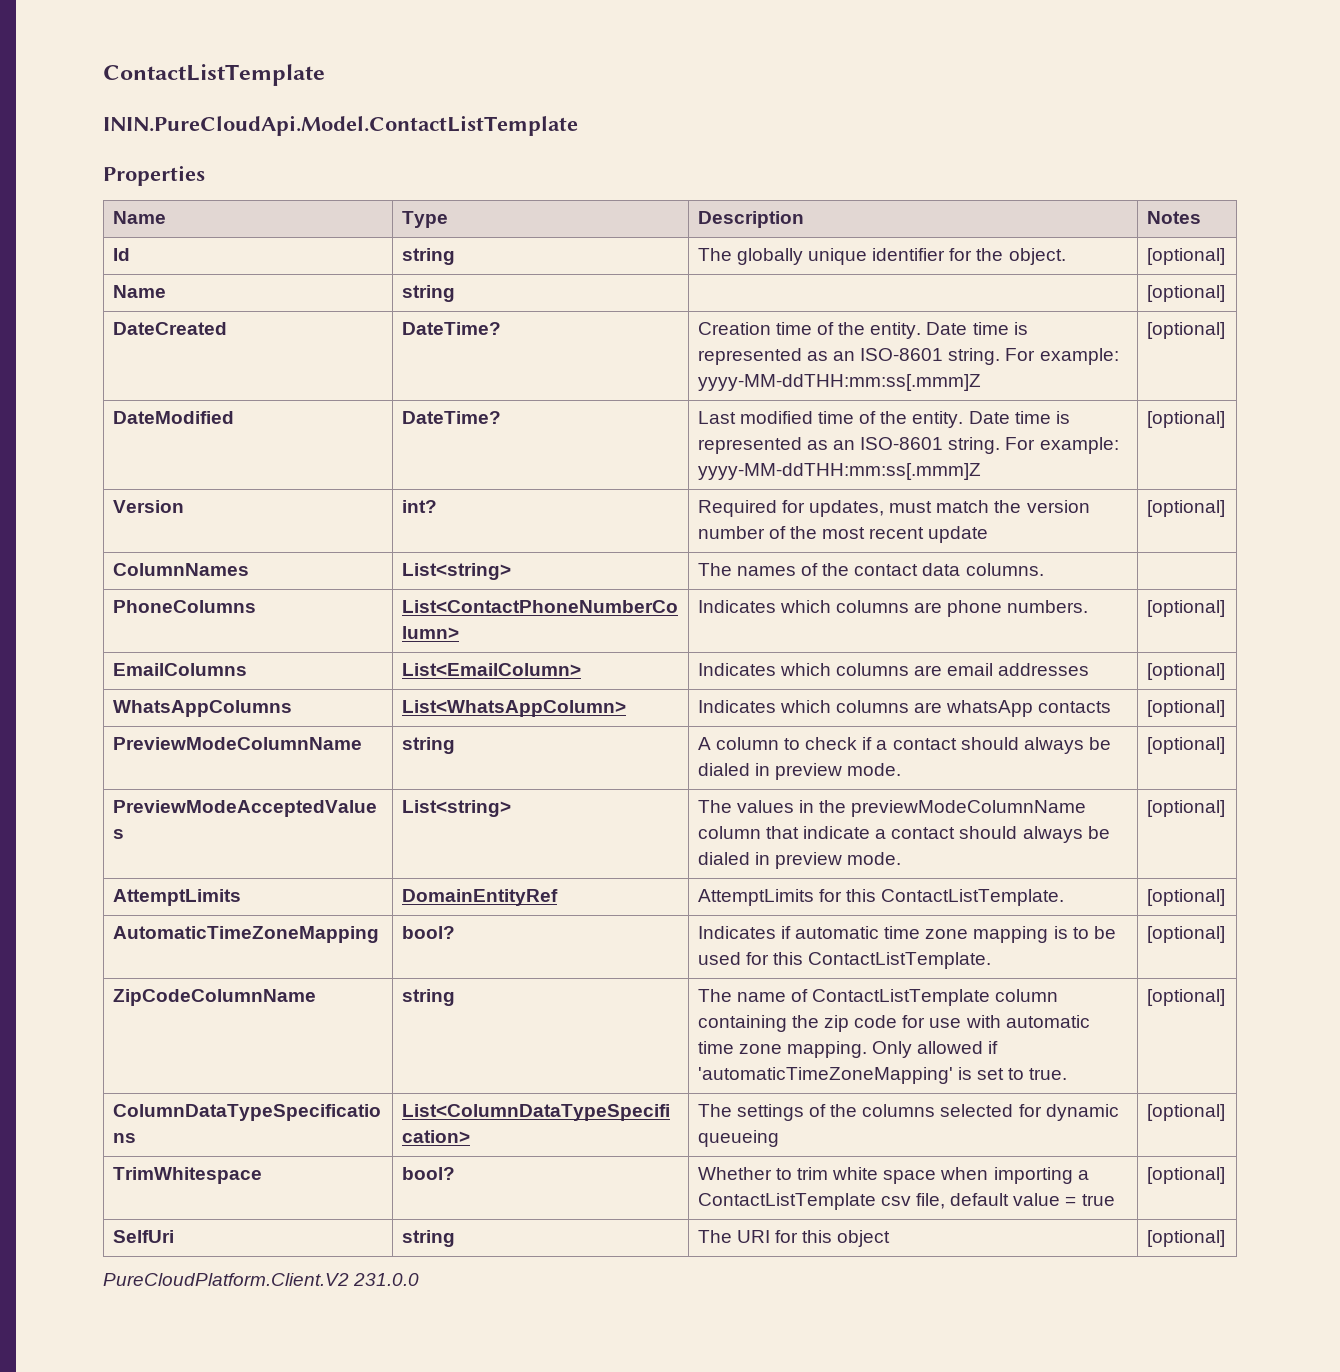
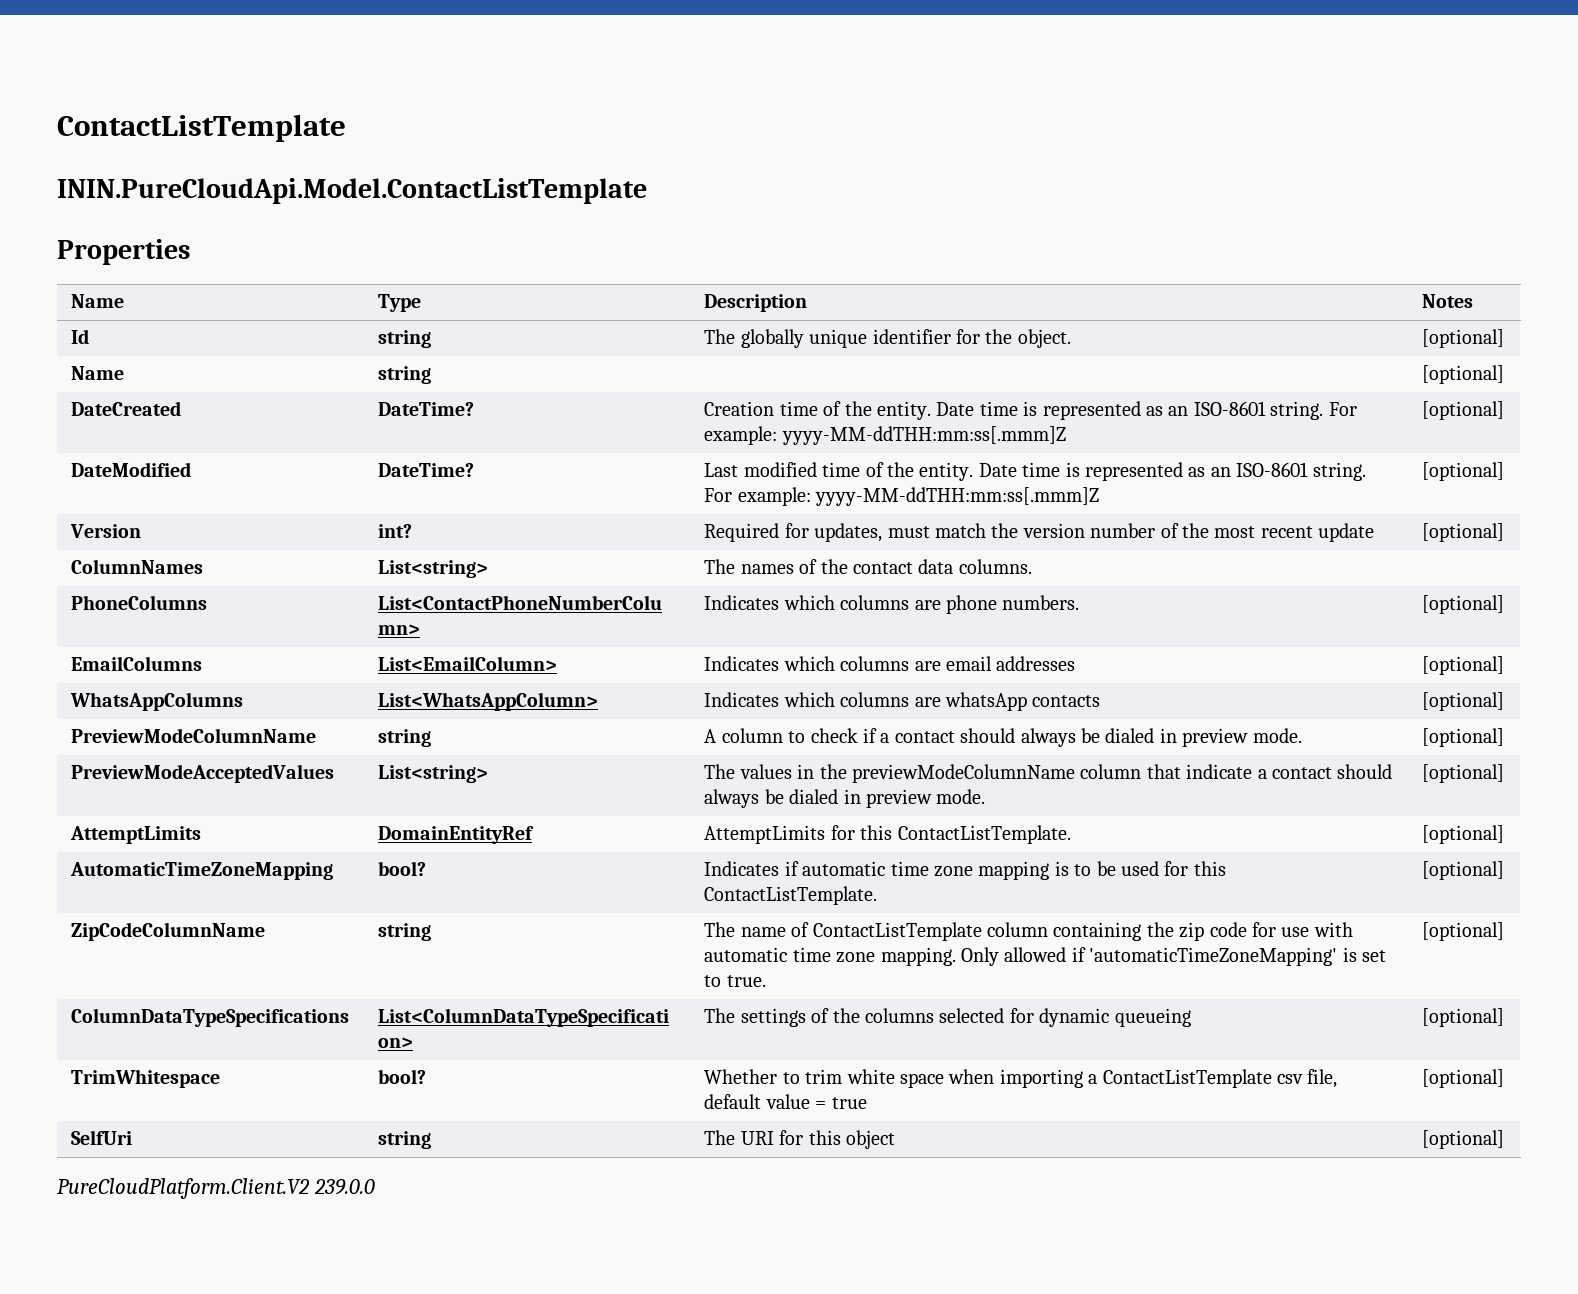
- PureCloudPlatform.Client.V2 231.0.0
+ PureCloudPlatform.Client.V2 239.0.0

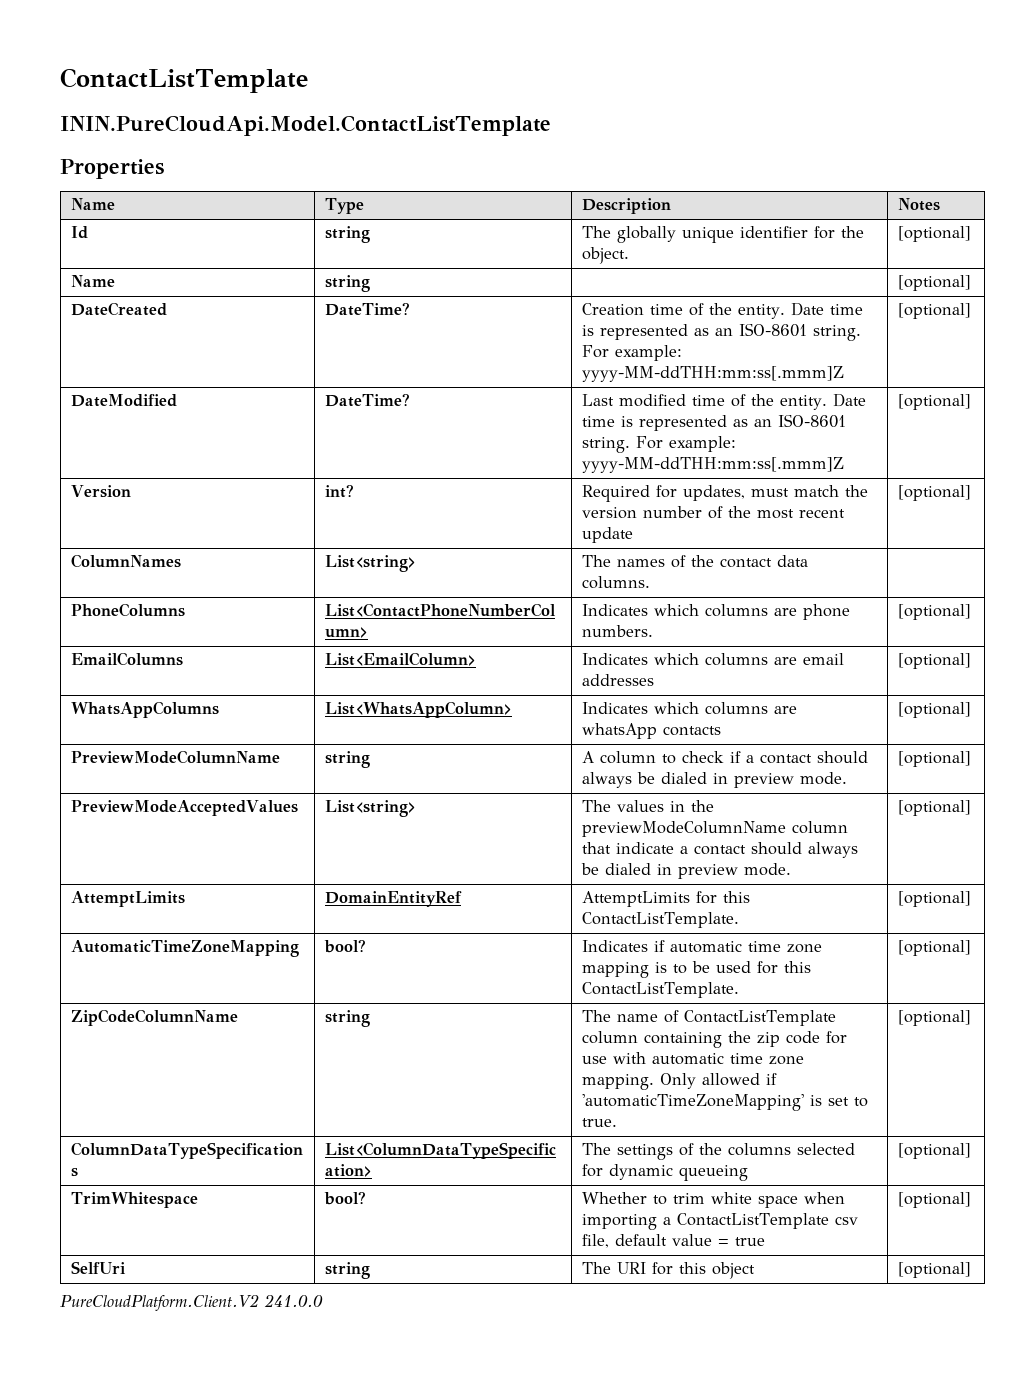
- PureCloudPlatform.Client.V2 239.0.0
+ PureCloudPlatform.Client.V2 241.0.0

